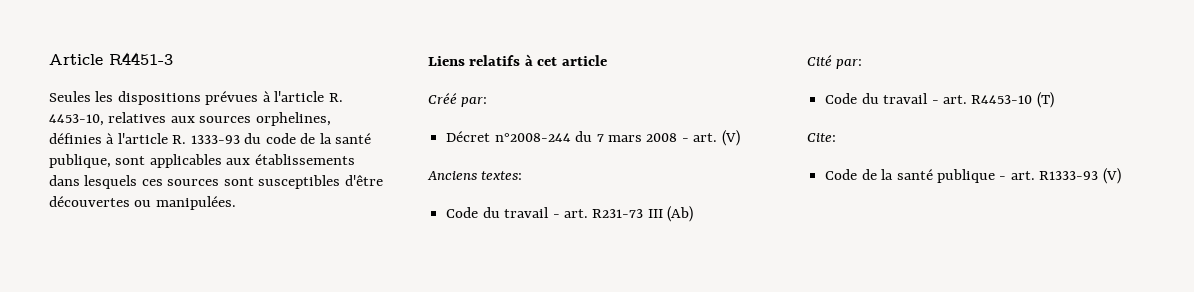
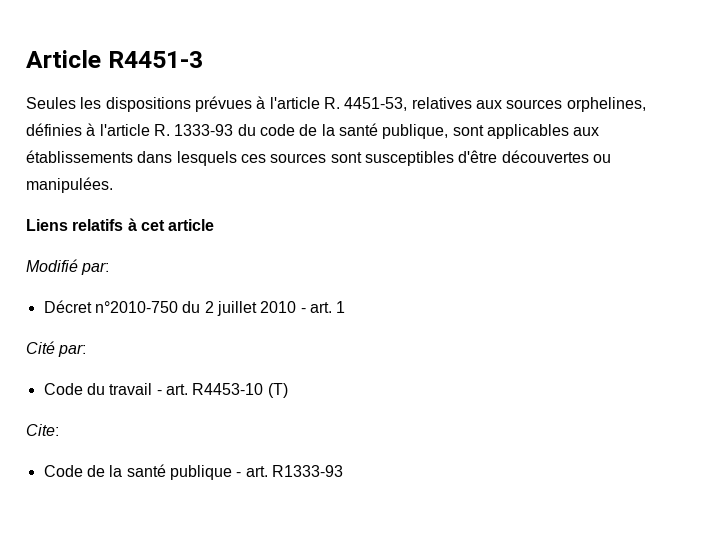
- Seules les dispositions prévues à l'article R. 4453-10, relatives aux sources orphelines, définies à l'article R. 1333-93 du code de la santé publique, sont applicables aux établissements dans lesquels ces sources sont susceptibles d'être découvertes ou manipulées.
+ Seules les dispositions prévues à l'article R. 4451-53, relatives aux sources orphelines, définies à l'article R. 1333-93 du code de la santé publique, sont applicables aux établissements dans lesquels ces sources sont susceptibles d'être découvertes ou manipulées.
- Créé par:
+ Modifié par:
- Décret n°2008-244 du 7 mars 2008 - art. (V)
- Anciens textes:
- Code du travail - art. R231-73 III (Ab)
+ Décret n°2010-750 du 2 juillet 2010 - art. 1
- Code de la santé publique - art. R1333-93 (V)
+ Code de la santé publique - art. R1333-93

